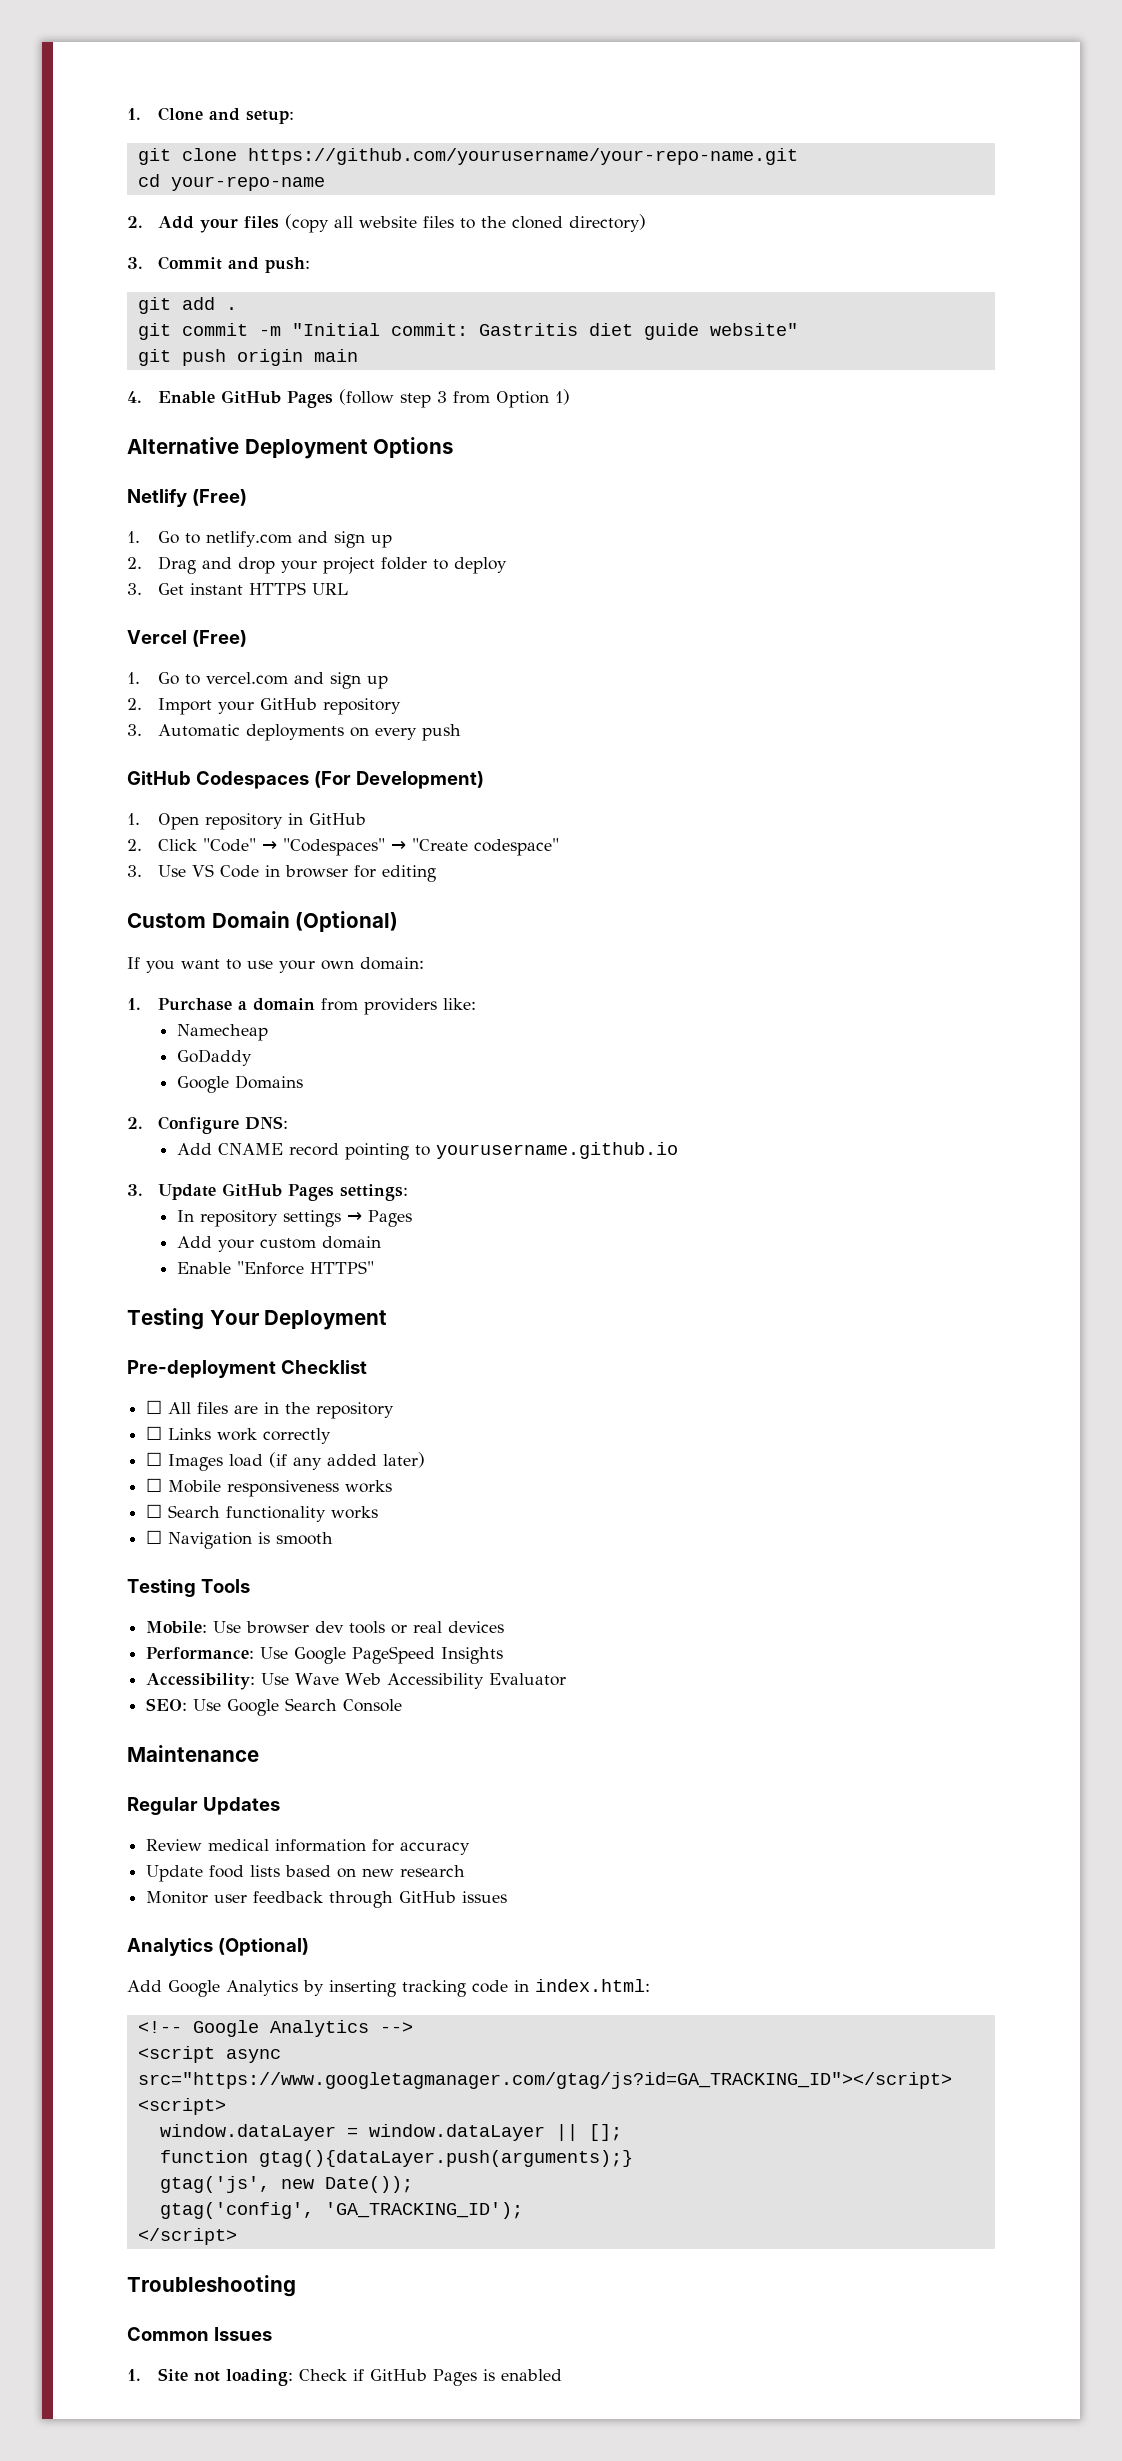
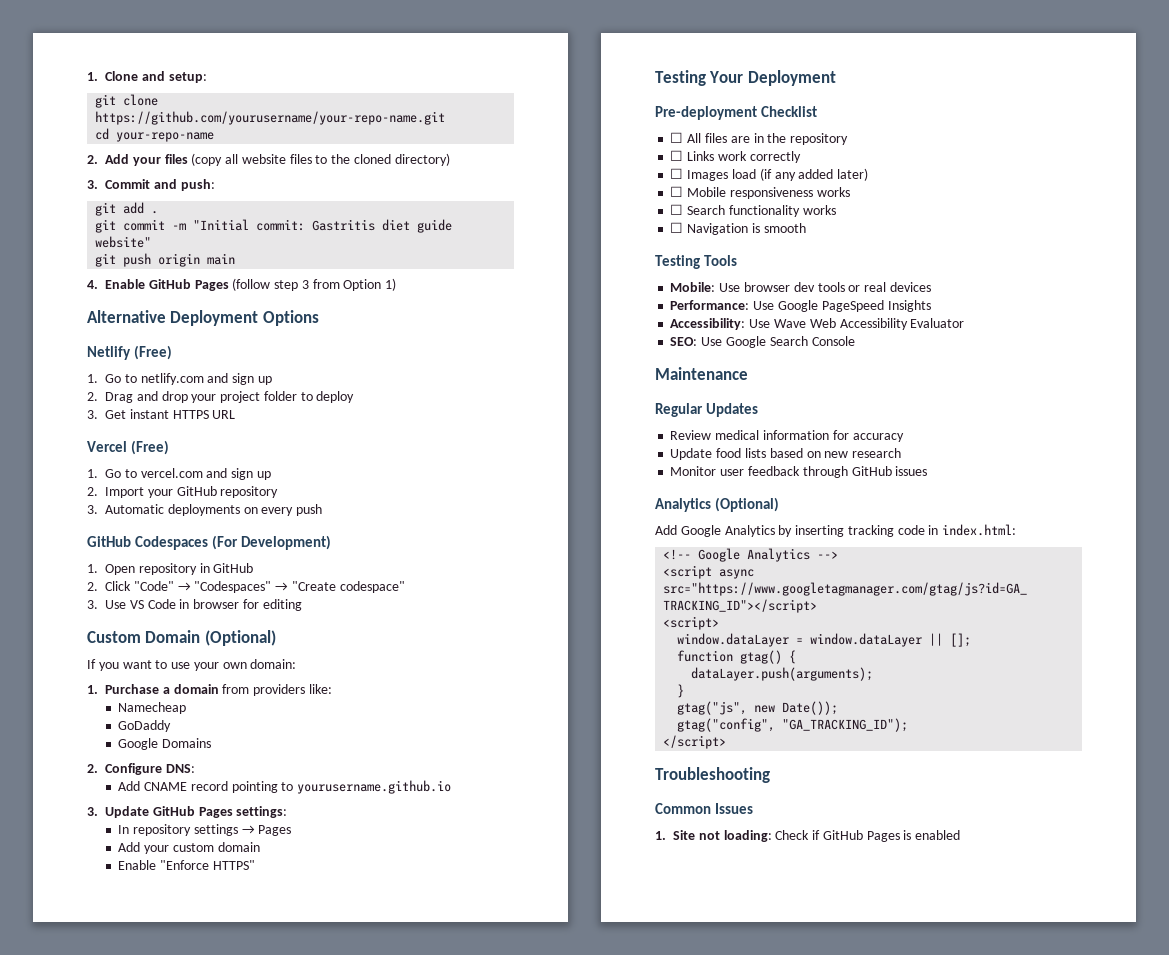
- function gtag(){dataLayer.push(arguments);}
- gtag('js', new Date());
+ function gtag() {
+ dataLayer.push(arguments);
+ }
+ gtag("js", new Date());
- gtag('config', 'GA_TRACKING_ID');
+ gtag("config", "GA_TRACKING_ID");

